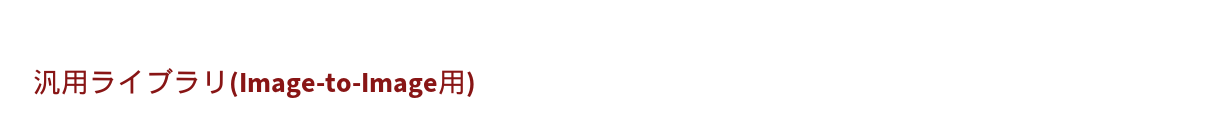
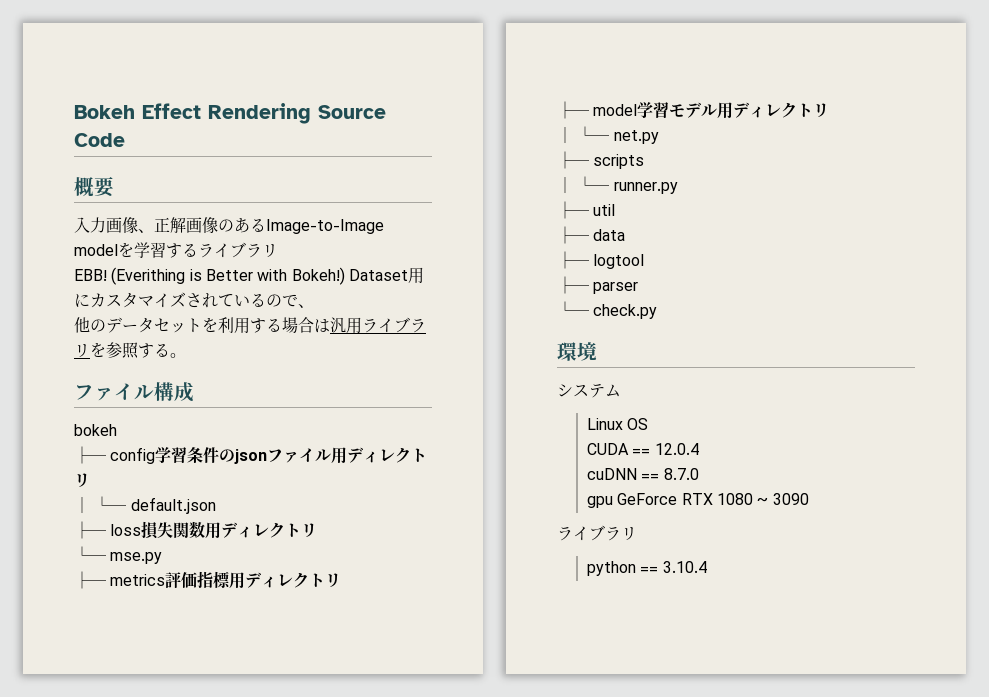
- 汎用ライブラリ(Image-to-Image用)
+ Bokeh Effect Rendering Source Code
+ 概要
+ 入力画像、正解画像のあるImage-to-Image modelを学習するライブラリ
+ EBB! (Everithing is Better with Bokeh!) Dataset用にカスタマイズされているので、
+ 他のデータセットを利用する場合は汎用ライブラリを参照する。
+ ファイル構成
+ bokeh
+ ├─ config学習条件のjsonファイル用ディレクトリ
+ │ └─ default.json
+ ├─ loss損失関数用ディレクトリ
+ └─ mse.py
+ ├─ metrics評価指標用ディレクトリ
+ ├─ model学習モデル用ディレクトリ
+ │ └─ net.py
+ ├─ scripts
+ │ └─ runner.py
+ ├─ util
+ ├─ data
+ ├─ logtool
+ ├─ parser
+ └─ check.py
+ 環境
+ システム
+ Linux OS
+ CUDA == 12.0.4
+ cuDNN == 8.7.0
+ gpu GeForce RTX 1080 ~ 3090
+ ライブラリ
+ python == 3.10.4

